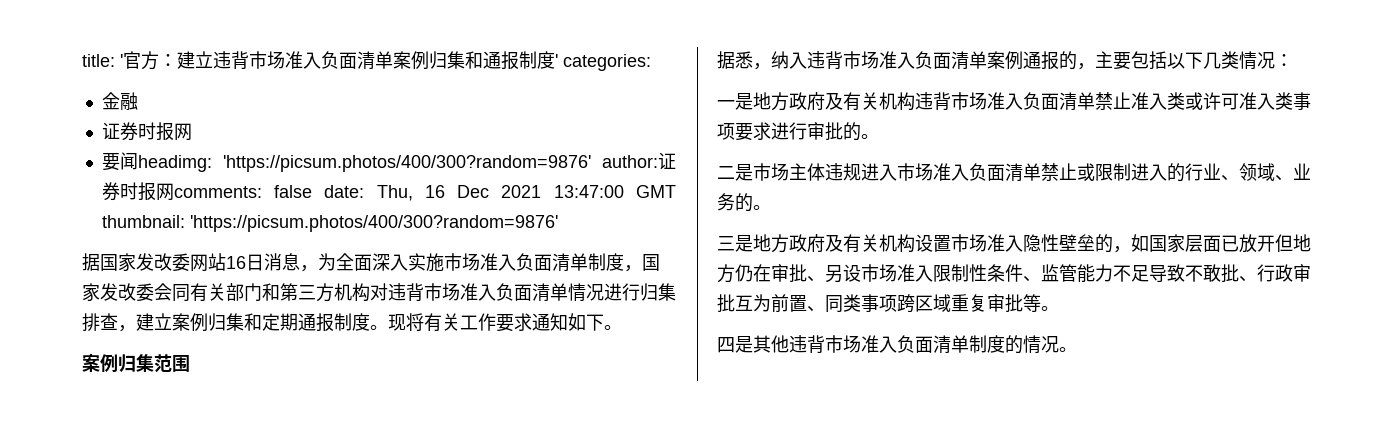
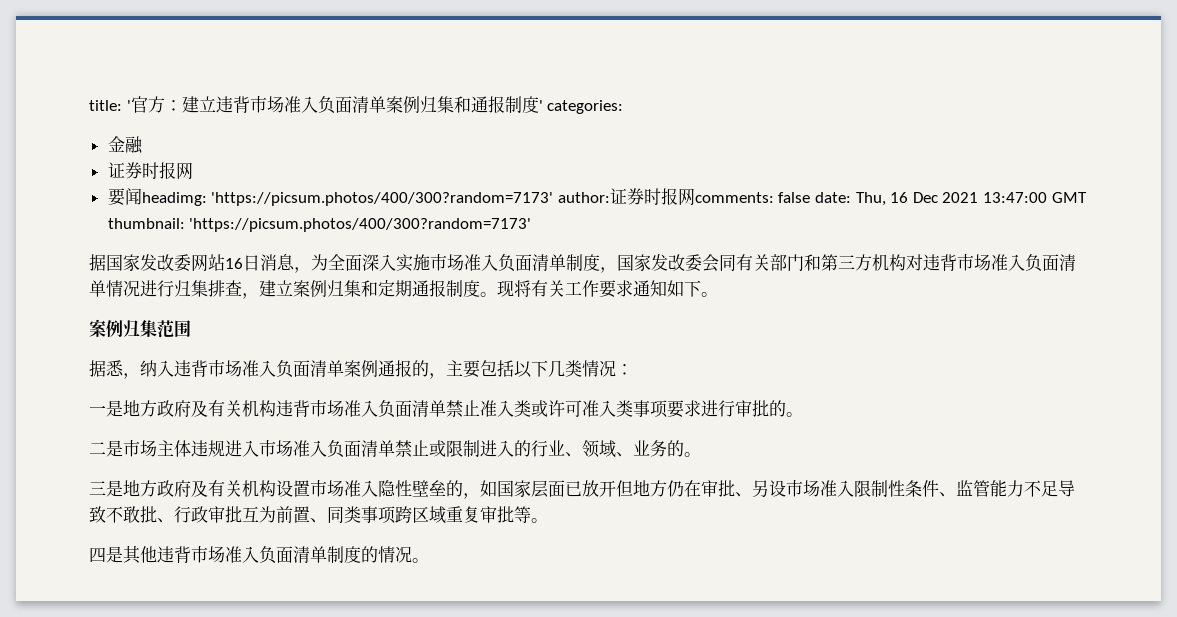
- 要闻headimg: 'https://picsum.photos/400/300?random=9876' author:证券时报网comments: false date: Thu, 16 Dec 2021 13:47:00 GMT thumbnail: 'https://picsum.photos/400/300?random=9876'
+ 要闻headimg: 'https://picsum.photos/400/300?random=7173' author:证券时报网comments: false date: Thu, 16 Dec 2021 13:47:00 GMT thumbnail: 'https://picsum.photos/400/300?random=7173'

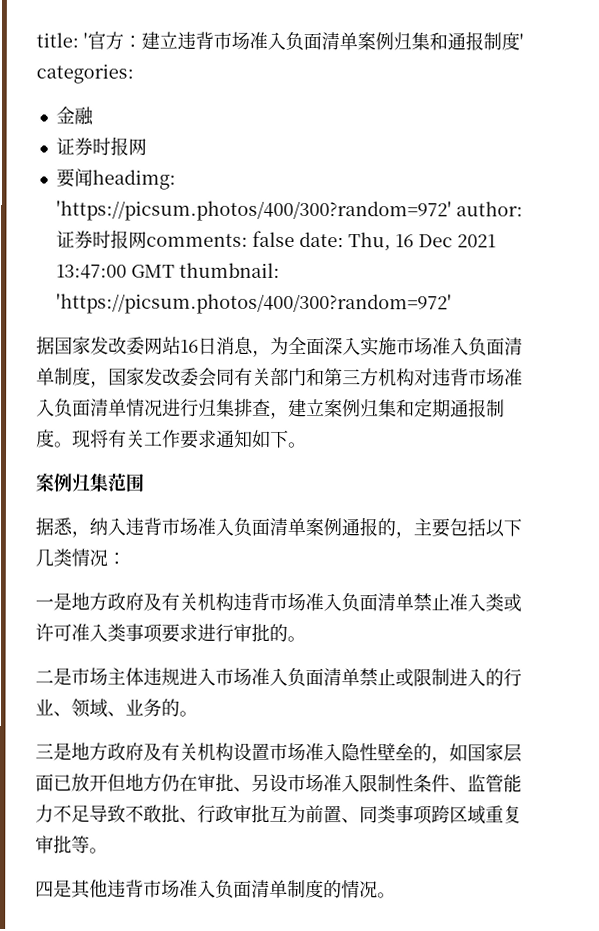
- 要闻headimg: 'https://picsum.photos/400/300?random=7173' author:证券时报网comments: false date: Thu, 16 Dec 2021 13:47:00 GMT thumbnail: 'https://picsum.photos/400/300?random=7173'
+ 要闻headimg: 'https://picsum.photos/400/300?random=972' author:证券时报网comments: false date: Thu, 16 Dec 2021 13:47:00 GMT thumbnail: 'https://picsum.photos/400/300?random=972'

